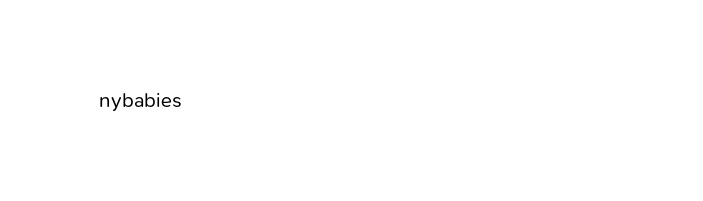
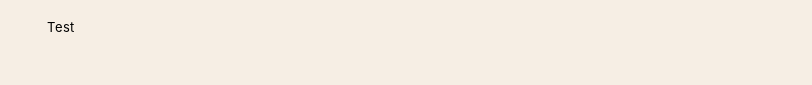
- nybabies
+ Test

